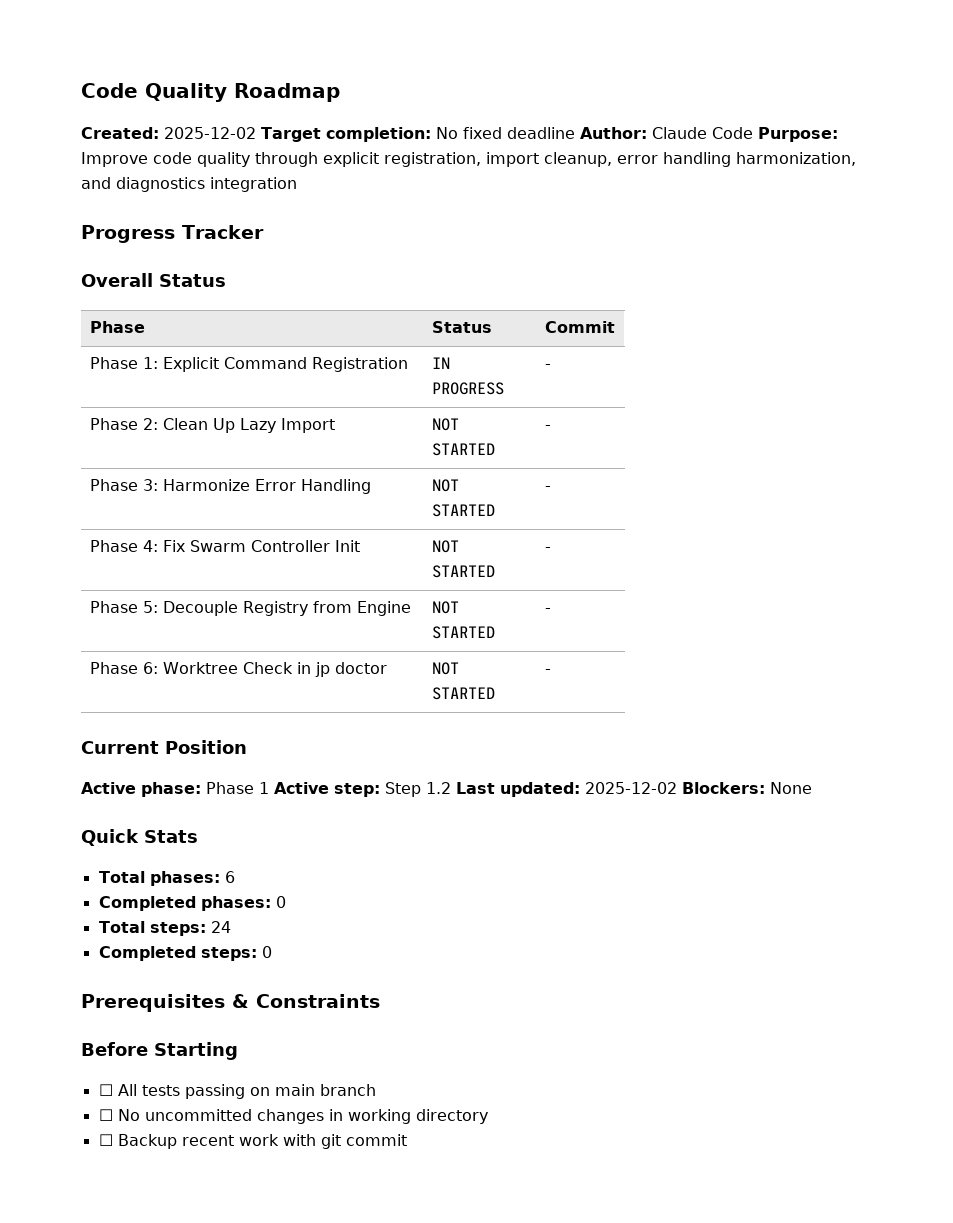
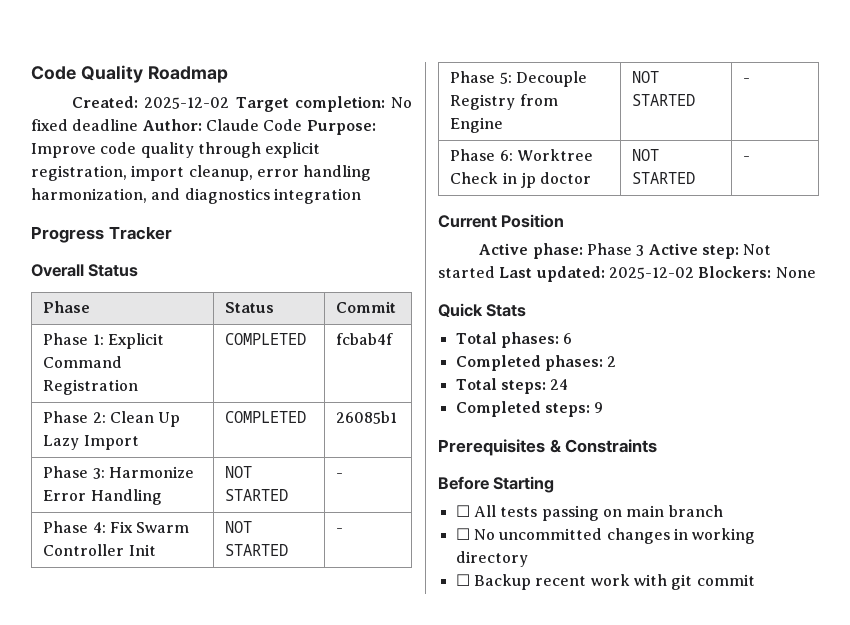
- Phase 1: Explicit Command Registration | IN PROGRESS | -
+ Phase 1: Explicit Command Registration | COMPLETED | fcbab4f
- Phase 2: Clean Up Lazy Import | NOT STARTED | -
+ Phase 2: Clean Up Lazy Import | COMPLETED | 26085b1
- Active phase: Phase 1 Active step: Step 1.2 Last updated: 2025-12-02 Blockers: None
+ Active phase: Phase 3 Active step: Not started Last updated: 2025-12-02 Blockers: None
- Completed phases: 0
+ Completed phases: 2
- Completed steps: 0
+ Completed steps: 9

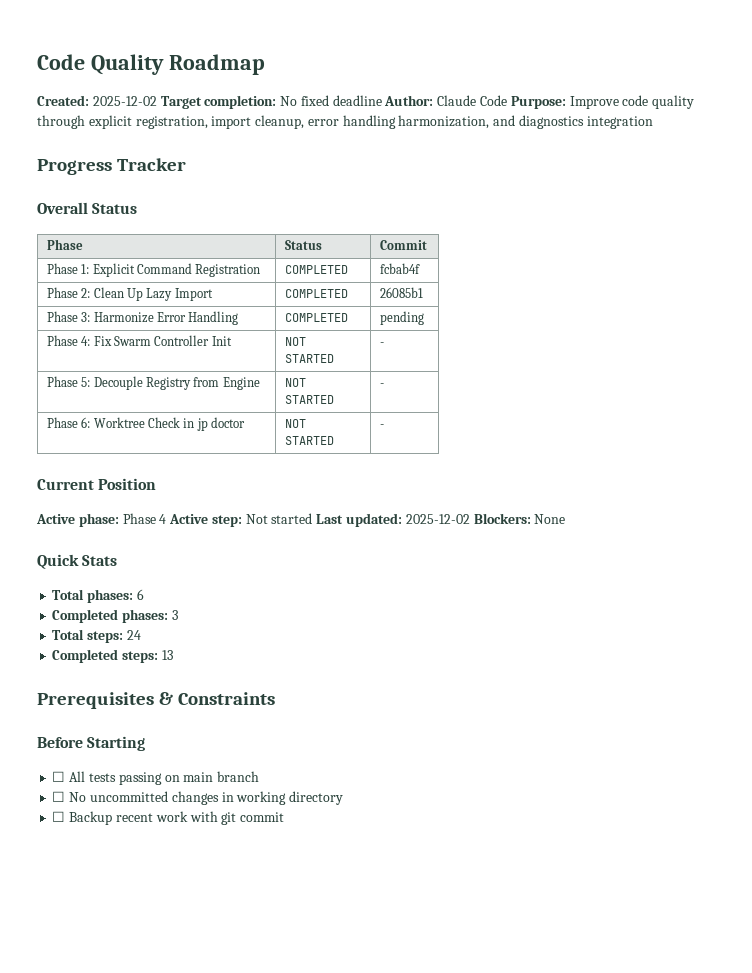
- Phase 3: Harmonize Error Handling | NOT STARTED | -
+ Phase 3: Harmonize Error Handling | COMPLETED | pending
- Active phase: Phase 3 Active step: Not started Last updated: 2025-12-02 Blockers: None
+ Active phase: Phase 4 Active step: Not started Last updated: 2025-12-02 Blockers: None
- Completed phases: 2
+ Completed phases: 3
- Completed steps: 9
+ Completed steps: 13

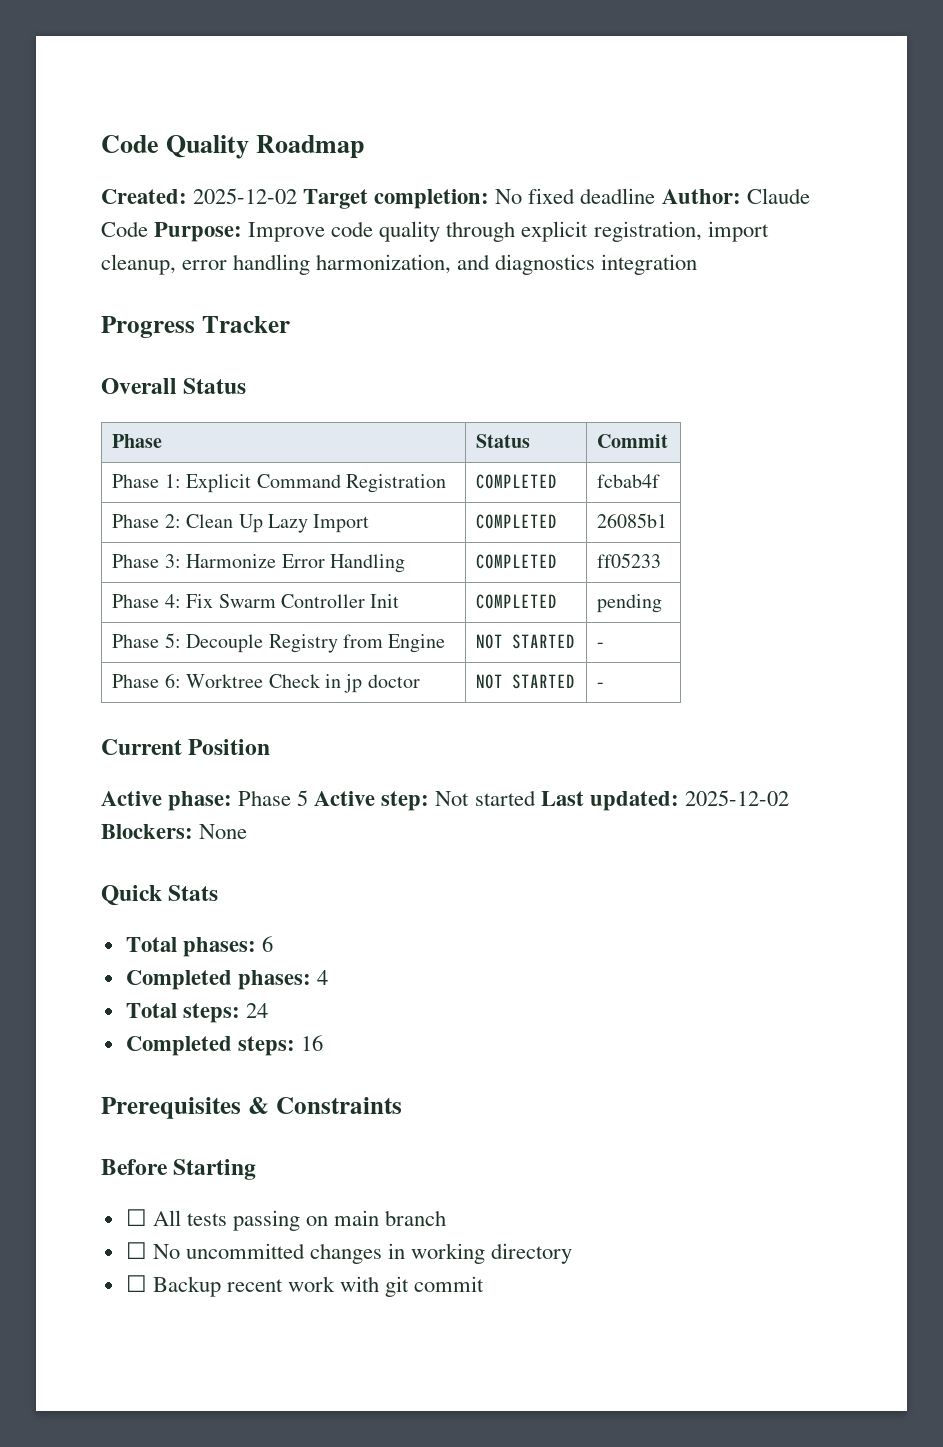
- Phase 3: Harmonize Error Handling | COMPLETED | pending
+ Phase 3: Harmonize Error Handling | COMPLETED | ff05233
- Phase 4: Fix Swarm Controller Init | NOT STARTED | -
+ Phase 4: Fix Swarm Controller Init | COMPLETED | pending
- Active phase: Phase 4 Active step: Not started Last updated: 2025-12-02 Blockers: None
+ Active phase: Phase 5 Active step: Not started Last updated: 2025-12-02 Blockers: None
- Completed phases: 3
+ Completed phases: 4
- Completed steps: 13
+ Completed steps: 16

